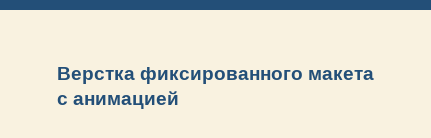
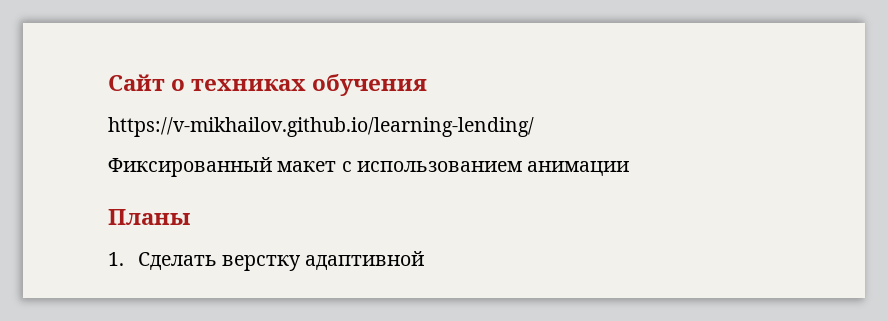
- Верстка фиксированного макета с анимацией
+ Сайт о техниках обучения
+ https://v-mikhailov.github.io/learning-lending/
+ Фиксированный макет с использованием анимации
+ Планы
+ 1. Сделать верстку адаптивной

